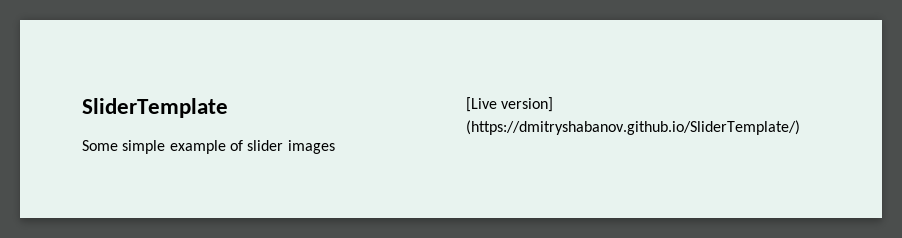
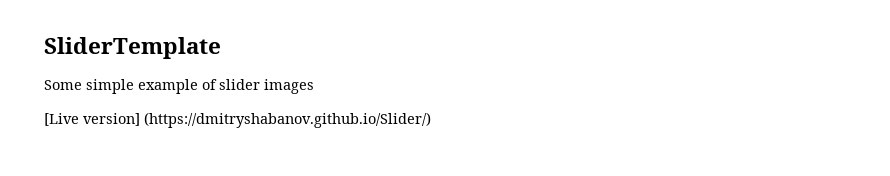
- [Live version] (https://dmitryshabanov.github.io/SliderTemplate/)
+ [Live version] (https://dmitryshabanov.github.io/Slider/)

